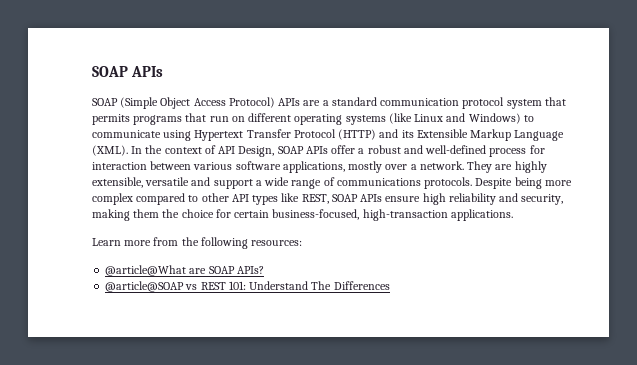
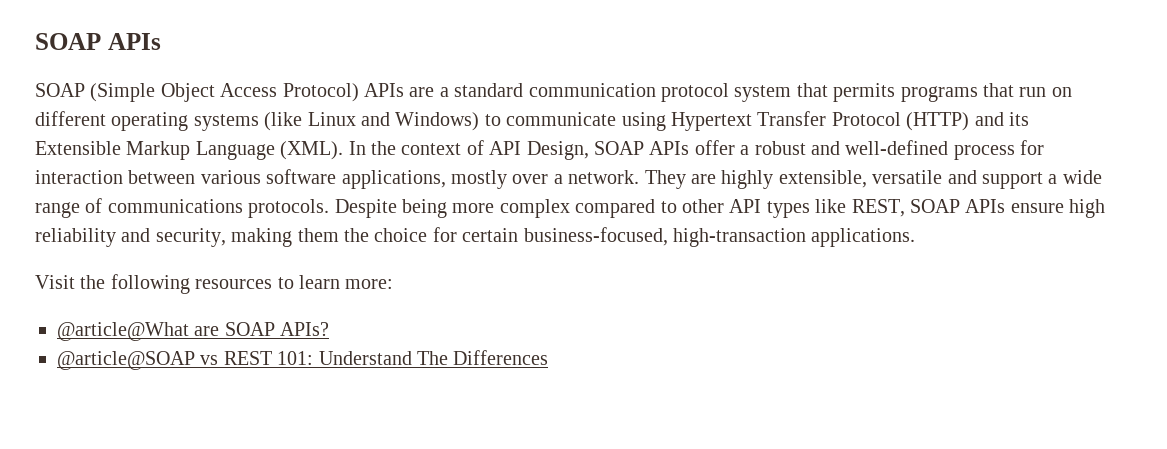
- Learn more from the following resources:
+ Visit the following resources to learn more:

